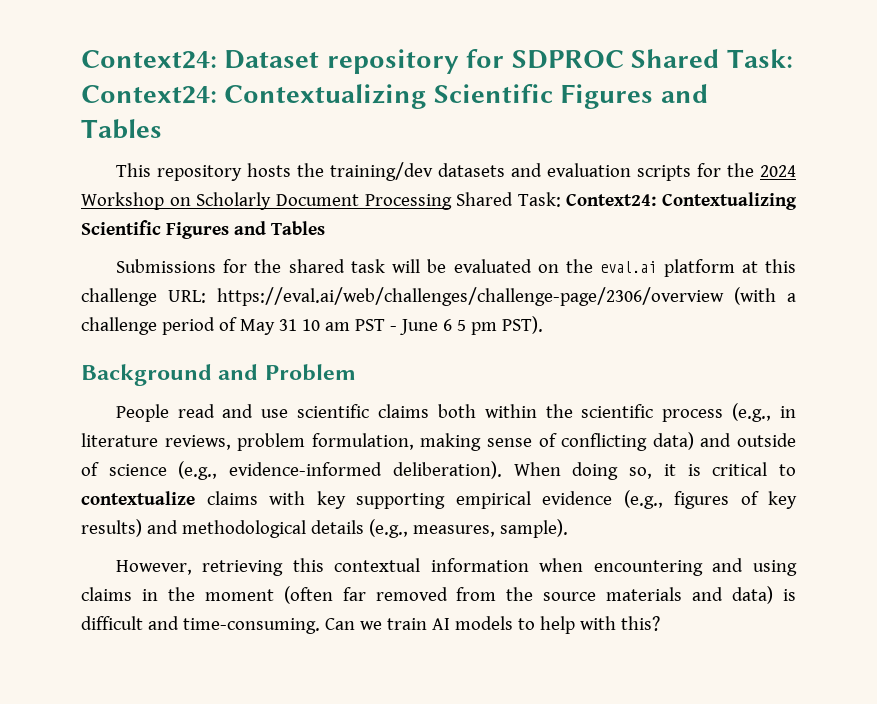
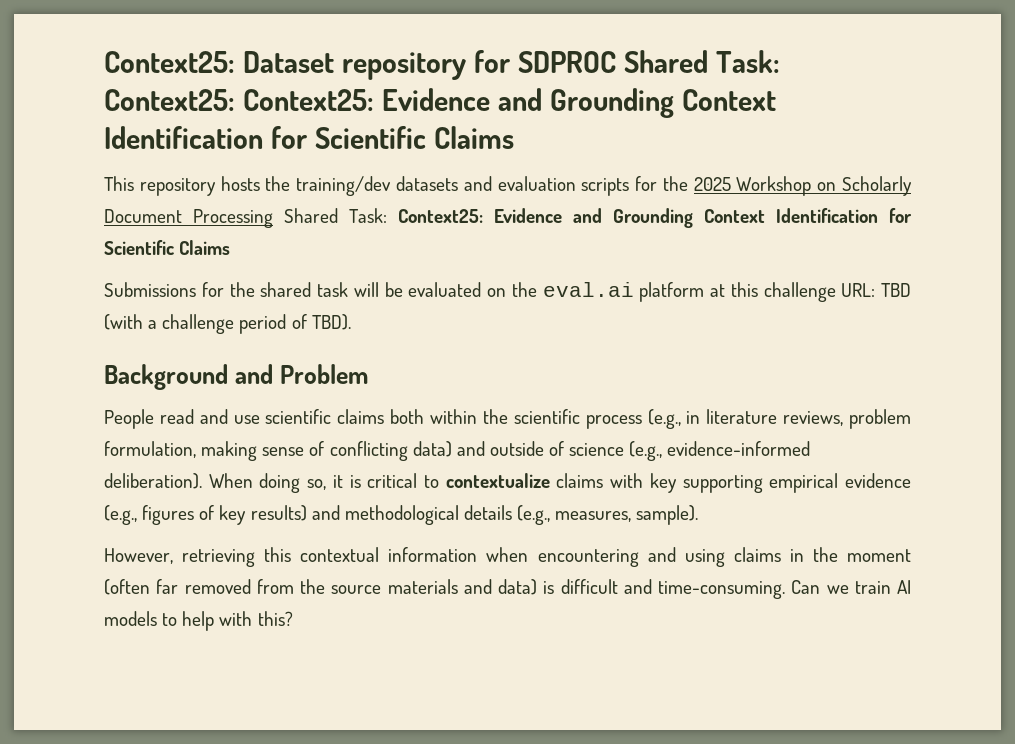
- Context24: Dataset repository for SDPROC Shared Task: Context24: Contextualizing Scientific Figures and Tables
+ Context25: Dataset repository for SDPROC Shared Task: Context25: Context25: Evidence and Grounding Context Identification for Scientific Claims
- This repository hosts the training/dev datasets and evaluation scripts for the 2024 Workshop on Scholarly Document Processing Shared Task: Context24: Contextualizing Scientific Figures and Tables
+ This repository hosts the training/dev datasets and evaluation scripts for the 2025 Workshop on Scholarly Document Processing Shared Task: Context25: Evidence and Grounding Context Identification for Scientific Claims
- Submissions for the shared task will be evaluated on the eval.ai platform at this challenge URL: https://eval.ai/web/challenges/challenge-page/2306/overview (with a challenge period of May 31 10 am PST - June 6 5 pm PST).
+ Submissions for the shared task will be evaluated on the eval.ai platform at this challenge URL: TBD (with a challenge period of TBD).

